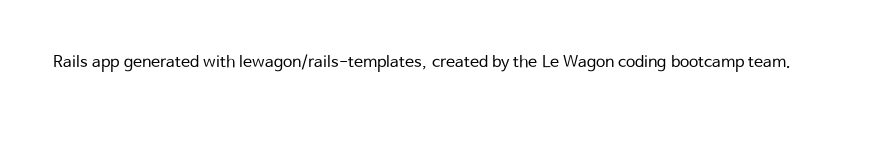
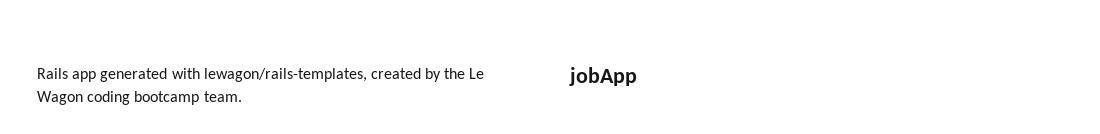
+ jobApp

